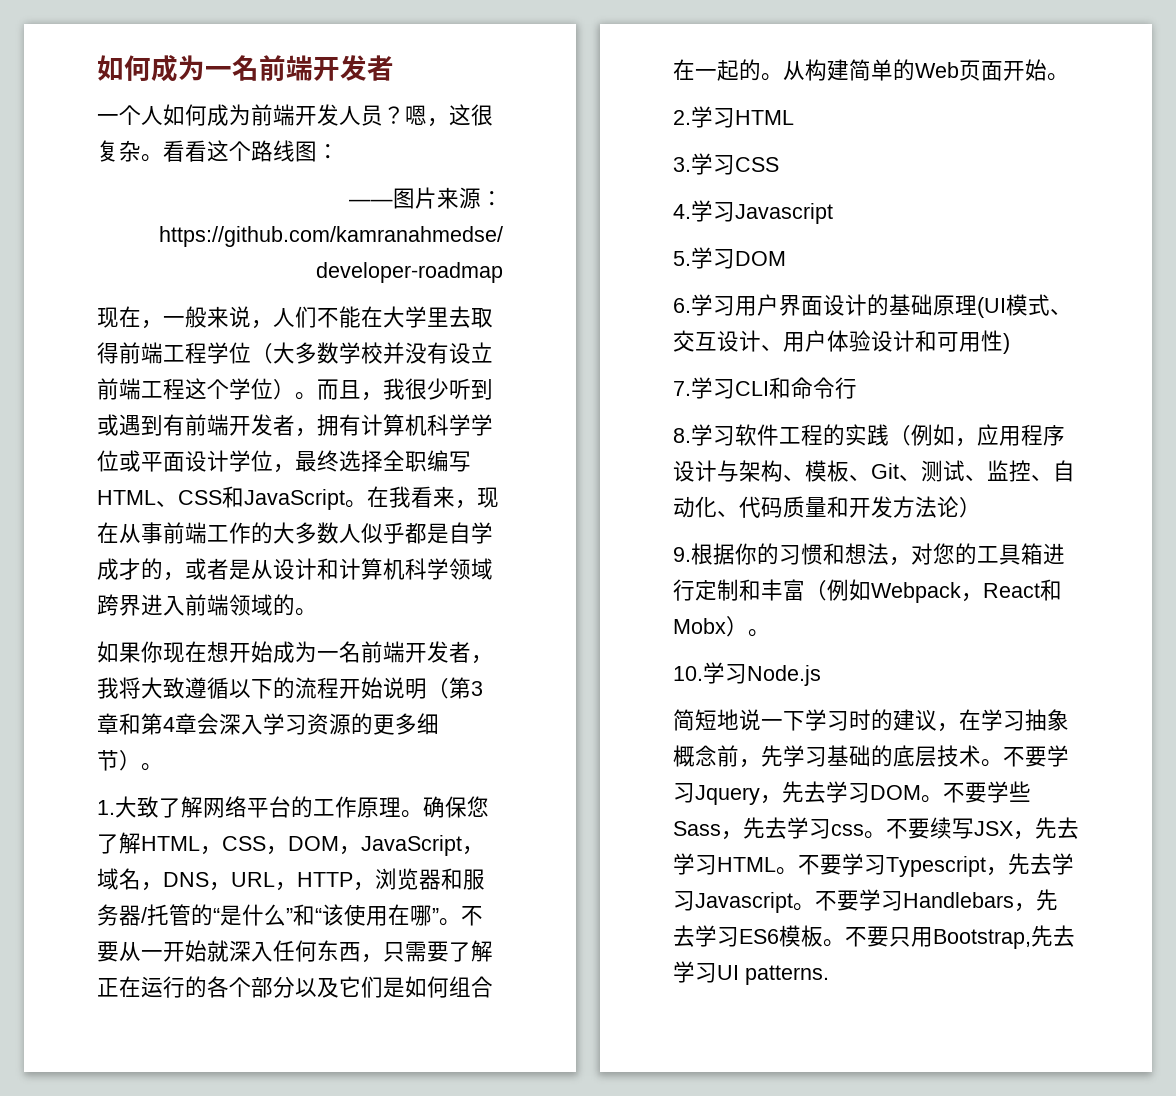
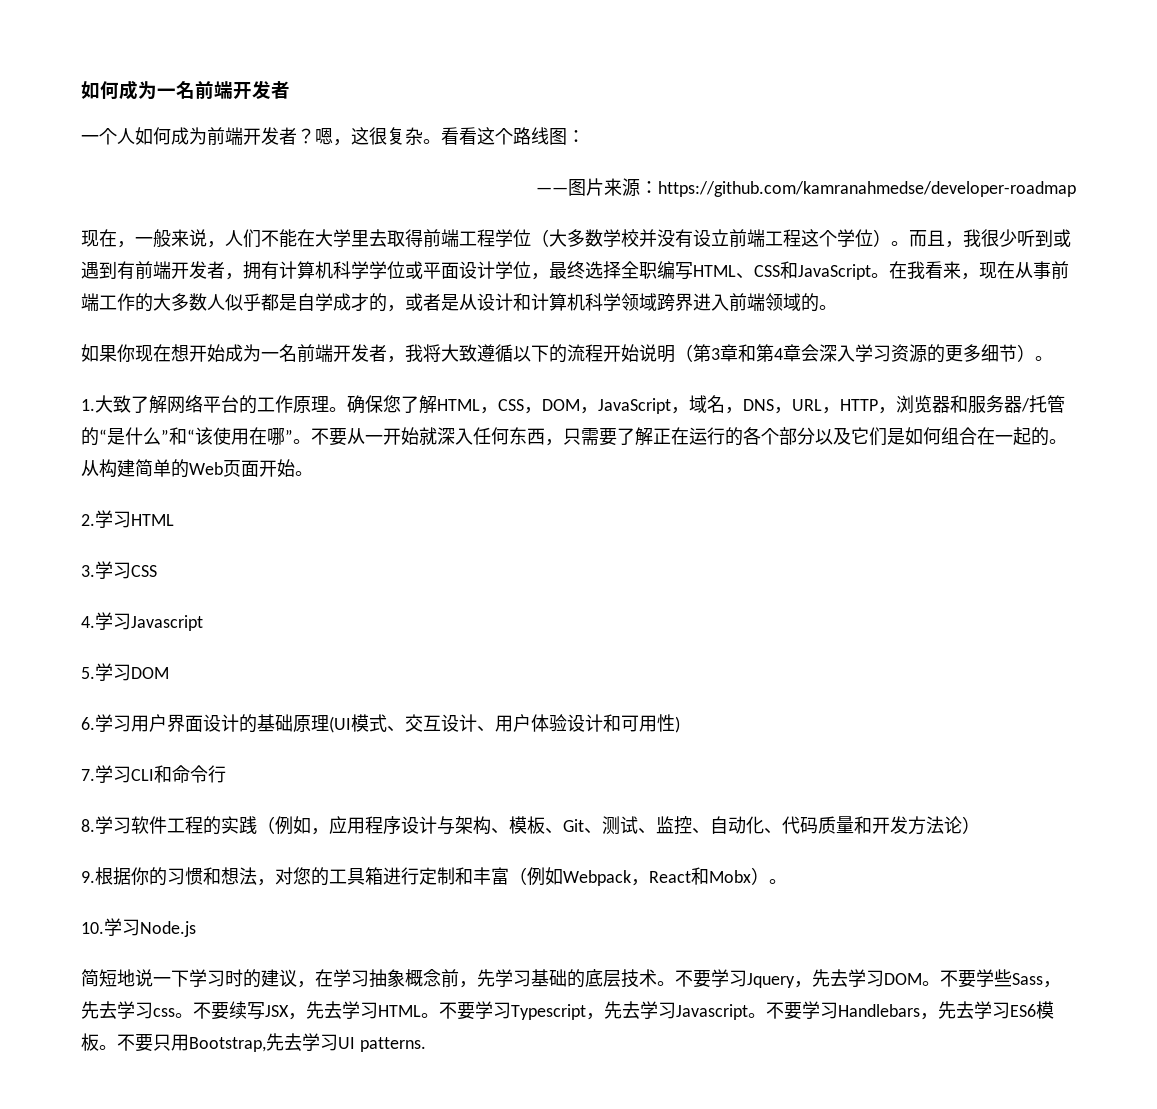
- 一个人如何成为前端开发人员？
+ 一个人如何成为前端开发者？

